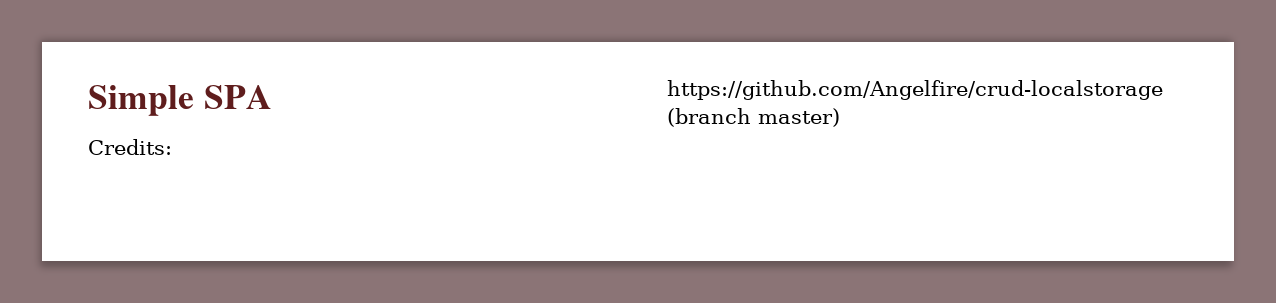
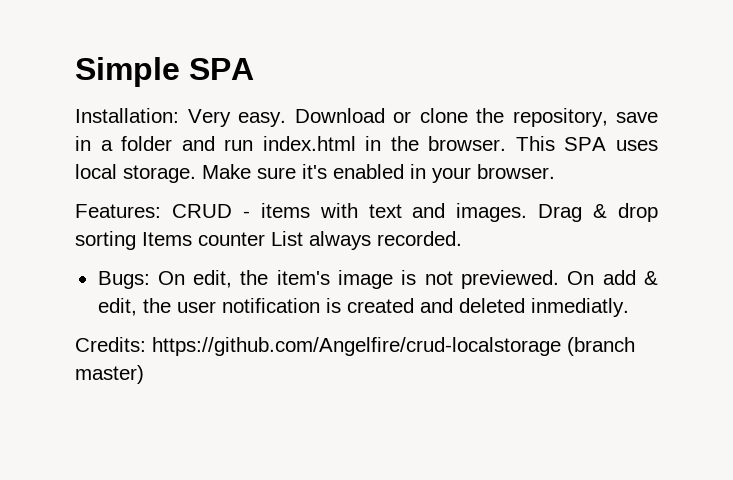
+ Installation: Very easy. Download or clone the repository, save in a folder and run index.html in the browser. This SPA uses local storage. Make sure it's enabled in your browser.
+ Features: CRUD - items with text and images. Drag & drop sorting Items counter List always recorded.
+ Bugs: On edit, the item's image is not previewed. On add & edit, the user notification is created and deleted inmediatly.

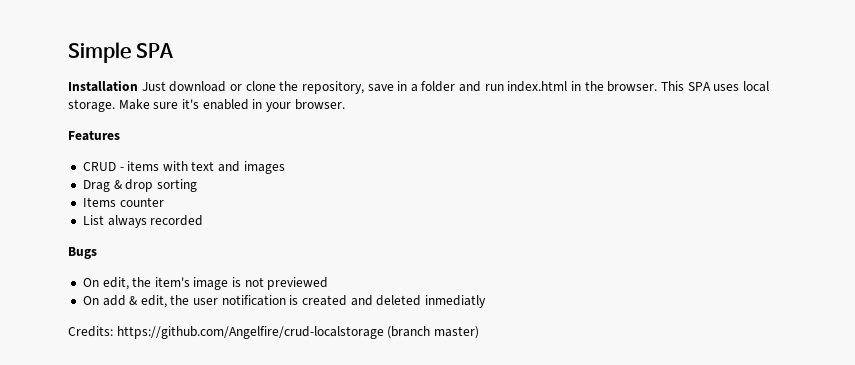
- Installation: Very easy. Download or clone the repository, save in a folder and run index.html in the browser.
+ Installation Just download or clone the repository, save in a folder and run index.html in the browser.
- Features: CRUD - items with text and images. Drag & drop sorting Items counter List always recorded.
- Bugs: On edit, the item's image is not previewed. On add & edit, the user notification is created and deleted inmediatly.
+ Features
+ CRUD - items with text and images
+ Drag & drop sorting
+ Items counter
+ List always recorded
+ Bugs
+ On edit, the item's image is not previewed
+ On add & edit, the user notification is created and deleted inmediatly

